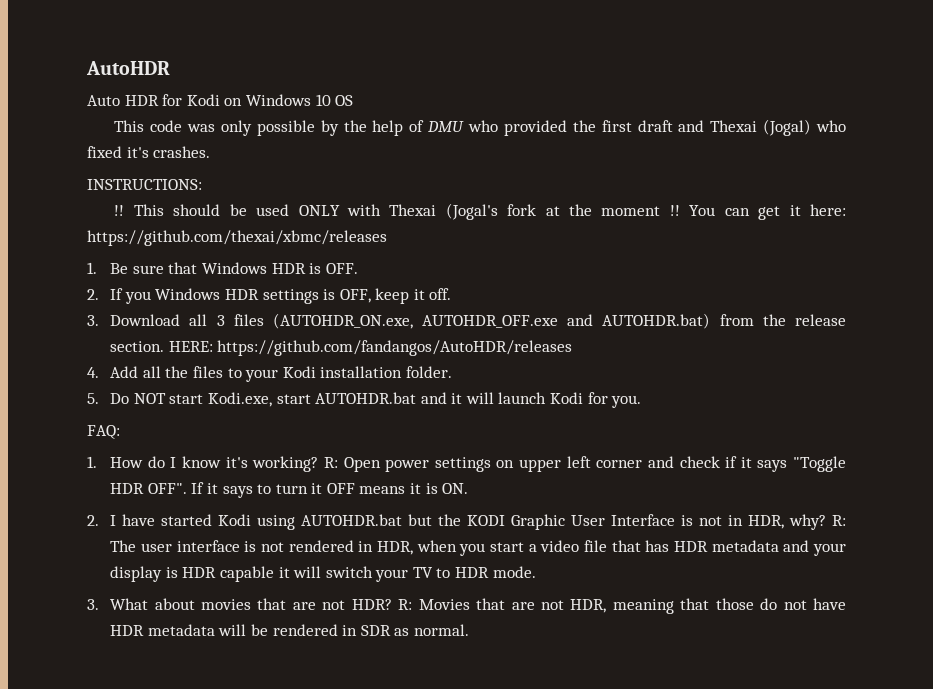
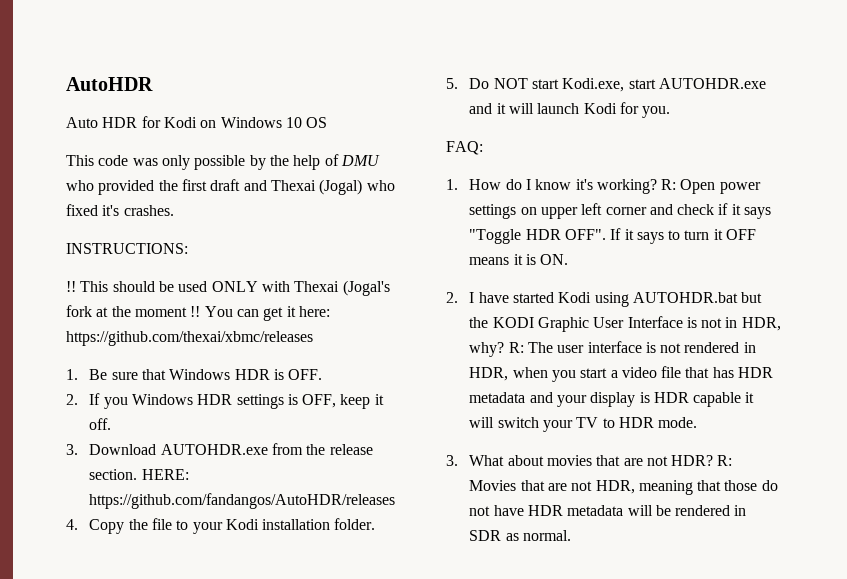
- 3. Download all 3 files (AUTOHDR_ON.exe, AUTOHDR_OFF.exe and AUTOHDR.bat) from the release section.
+ 3. Download AUTOHDR.exe from the release section.
- 4. Add all the files to your Kodi installation folder.
+ 4. Copy the file to your Kodi installation folder.
- 5. Do NOT start Kodi.exe, start AUTOHDR.bat and it will launch Kodi for you.
+ 5. Do NOT start Kodi.exe, start AUTOHDR.exe and it will launch Kodi for you.

